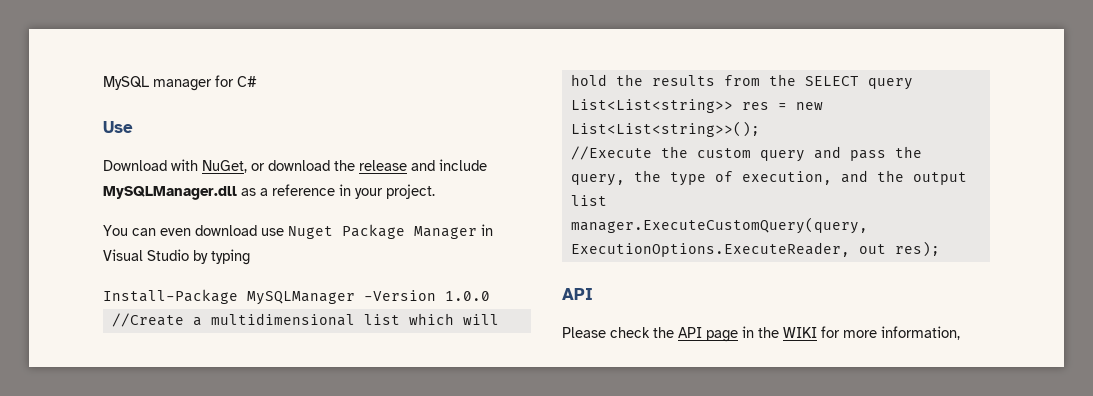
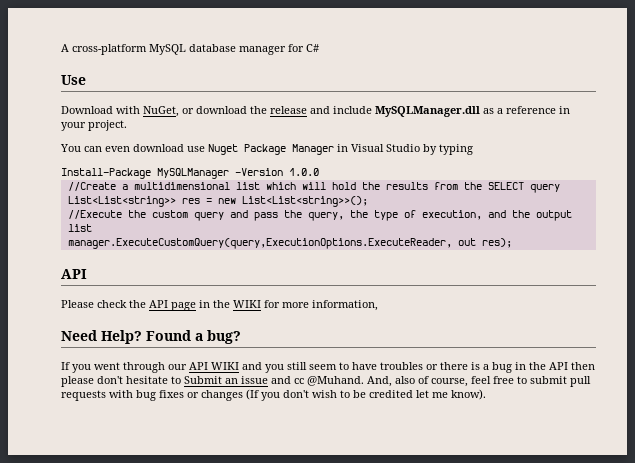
- MySQL manager for C#
+ A cross-platform MySQL database manager for C#
+ Need Help? Found a bug?
+ If you went through our API WIKI and you still seem to have troubles or there is a bug in the API then please don't hesitate to Submit an issue and cc @Muhand. And, also of course, feel free to submit pull requests with bug fixes or changes (If you don't wish to be credited let me know).

